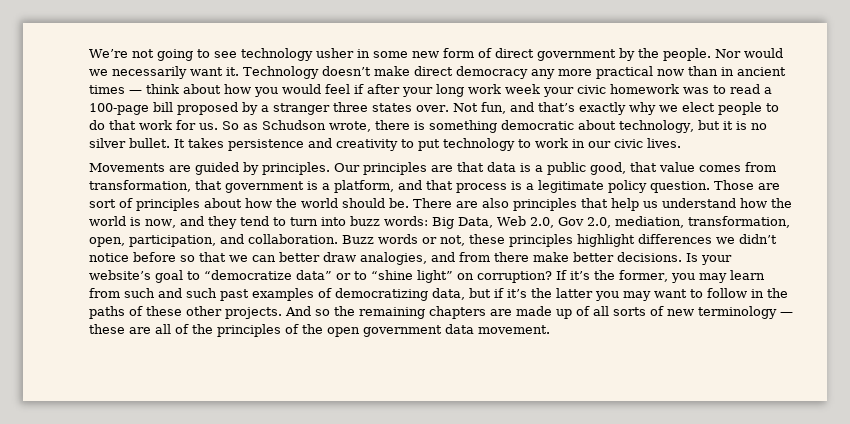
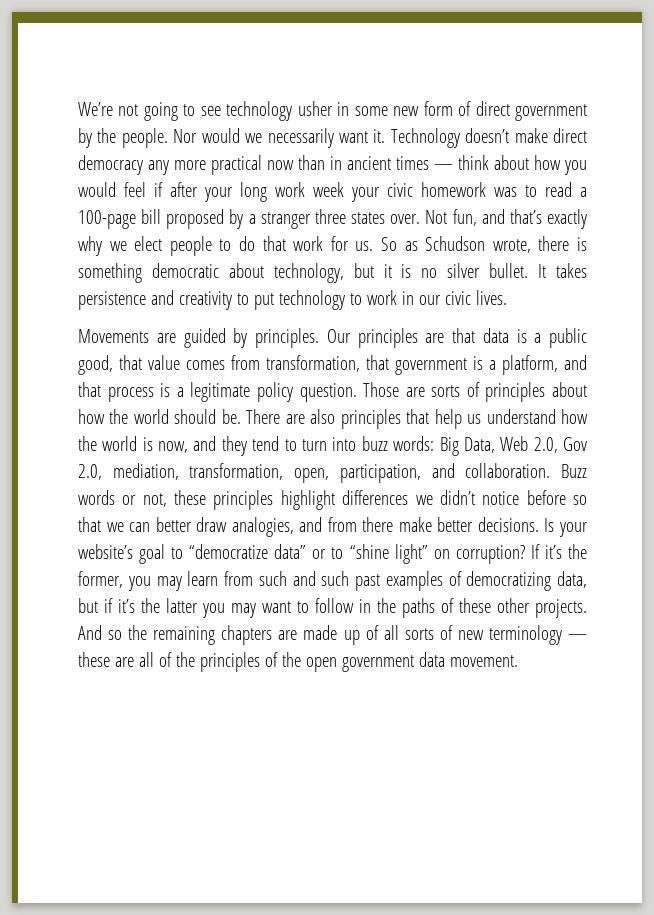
- Those are sort of principles about how the world should be.
+ Those are sorts of principles about how the world should be.

